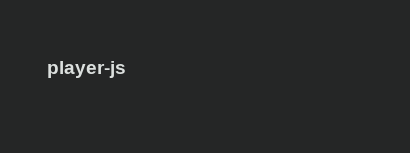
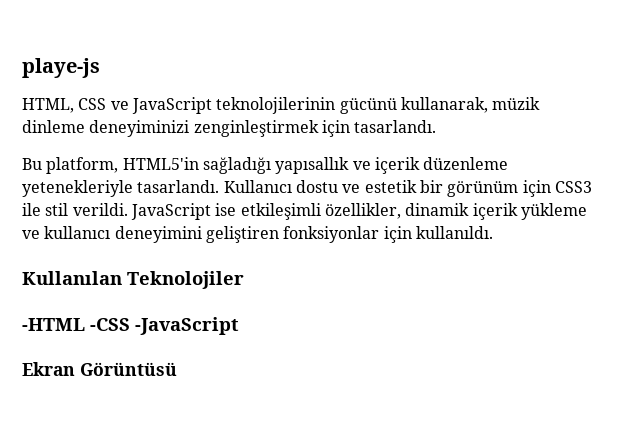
- player-js
+ playe-js
+ HTML, CSS ve JavaScript teknolojilerinin gücünü kullanarak, müzik dinleme deneyiminizi zenginleştirmek için tasarlandı.
+ Bu platform, HTML5'in sağladığı yapısallık ve içerik düzenleme yetenekleriyle tasarlandı. Kullanıcı dostu ve estetik bir görünüm için CSS3 ile stil verildi. JavaScript ise etkileşimli özellikler, dinamik içerik yükleme ve kullanıcı deneyimini geliştiren fonksiyonlar için kullanıldı.
+ Kullanılan Teknolojiler
+ -HTML -CSS -JavaScript
+ Ekran Görüntüsü

